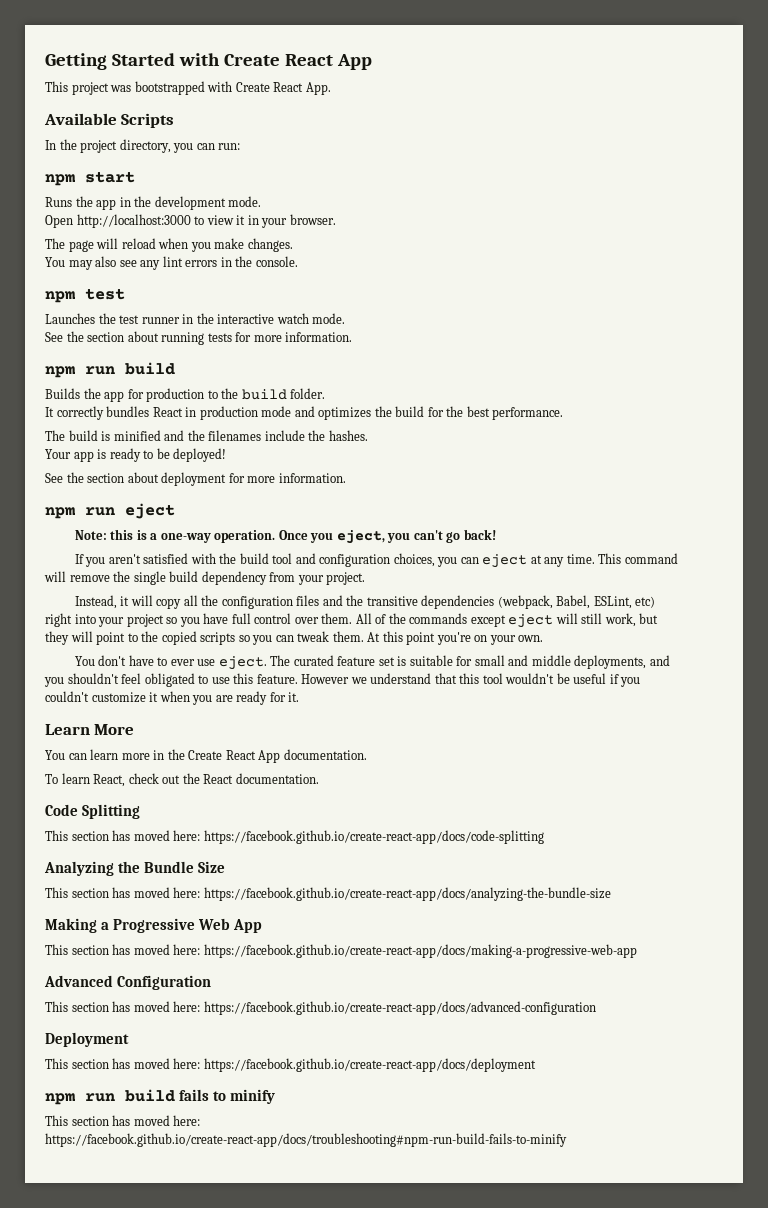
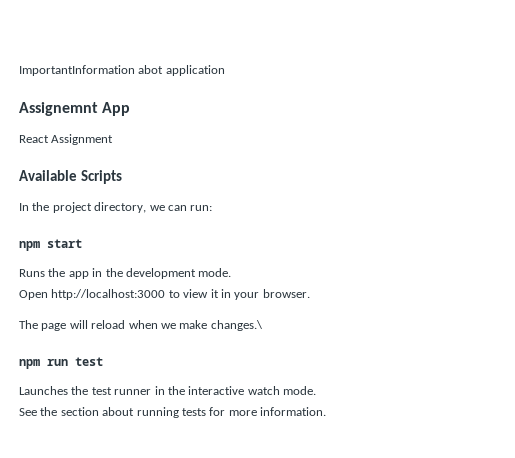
- Getting Started with Create React App
- This project was bootstrapped with Create React App.
+ ImportantInformation abot application
+ Assignemnt App
+ React Assignment
- In the project directory, you can run:
+ In the project directory, we can run:
- The page will reload when you make changes.
- You may also see any lint errors in the console.
- npm test
+ The page will reload when we make changes.\
+ npm run test
  See the section about running tests for more information.
- npm run build
- Builds the app for production to the build folder.
- It correctly bundles React in production mode and optimizes the build for the best performance.
- The build is minified and the filenames include the hashes.
- Your app is ready to be deployed!
- See the section about deployment for more information.
- npm run eject
- Note: this is a one-way operation. Once you eject, you can't go back!
- If you aren't satisfied with the build tool and configuration choices, you can eject at any time. This command will remove the single build dependency from your project.
- Instead, it will copy all the configuration files and the transitive dependencies (webpack, Babel, ESLint, etc) right into your project so you have full control over them. All of the commands except eject will still work, but they will point to the copied scripts so you can tweak them. At this point you're on your own.
- You don't have to ever use eject. The curated feature set is suitable for small and middle deployments, and you shouldn't feel obligated to use this feature. However we understand that this tool wouldn't be useful if you couldn't customize it when you are ready for it.
- Learn More
- You can learn more in the Create React App documentation.
- To learn React, check out the React documentation.
- Code Splitting
- This section has moved here: https://facebook.github.io/create-react-app/docs/code-splitting
- Analyzing the Bundle Size
- This section has moved here: https://facebook.github.io/create-react-app/docs/analyzing-the-bundle-size
- Making a Progressive Web App
- This section has moved here: https://facebook.github.io/create-react-app/docs/making-a-progressive-web-app
- Advanced Configuration
- This section has moved here: https://facebook.github.io/create-react-app/docs/advanced-configuration
- Deployment
- This section has moved here: https://facebook.github.io/create-react-app/docs/deployment
- npm run build fails to minify
- This section has moved here: https://facebook.github.io/create-react-app/docs/troubleshooting#npm-run-build-fails-to-minify

